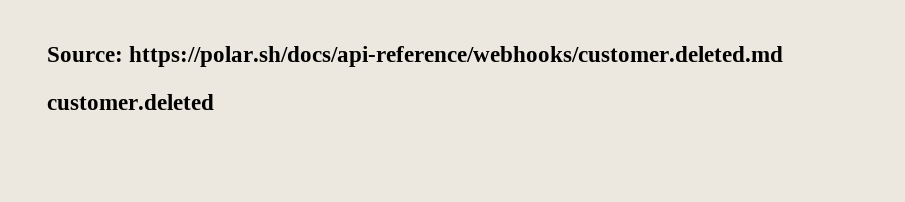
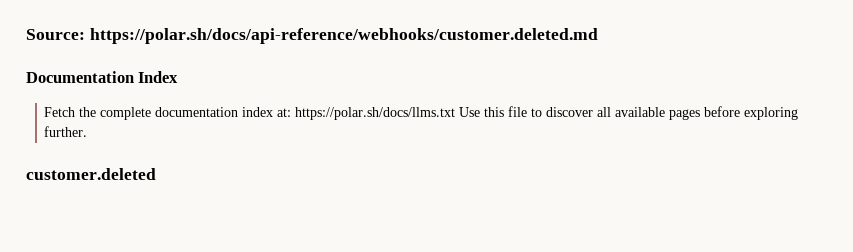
+ Documentation Index
+ Fetch the complete documentation index at: https://polar.sh/docs/llms.txt Use this file to discover all available pages before exploring further.

